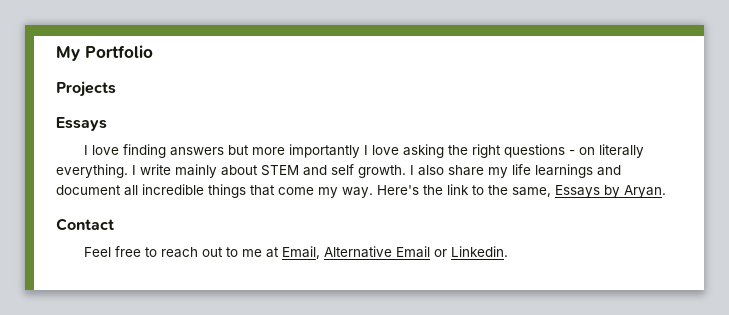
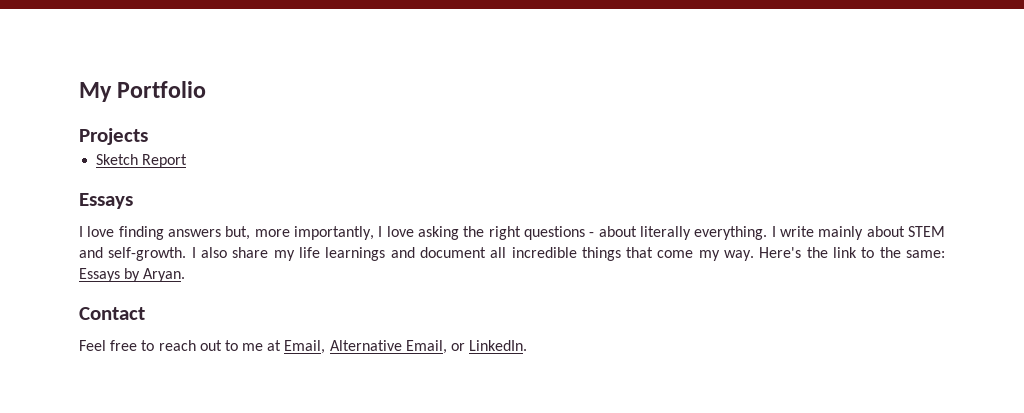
+ Sketch Report
- I love finding answers but more importantly I love asking the right questions - on literally everything.
+ I love finding answers but, more importantly, I love asking the right questions - about literally everything.
- I write mainly about STEM and self growth.
+ I write mainly about STEM and self-growth.
- Here's the link to the same, Essays by Aryan.
+ Here's the link to the same: Essays by Aryan.
- Feel free to reach out to me at Email, Alternative Email or Linkedin.
+ Feel free to reach out to me at Email, Alternative Email, or LinkedIn.

